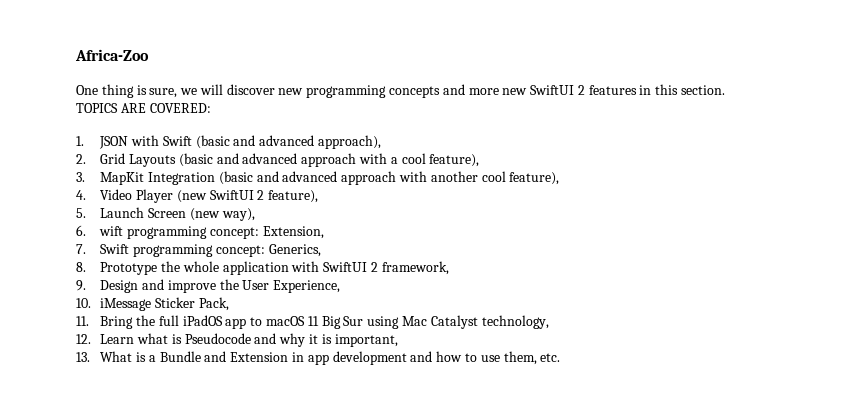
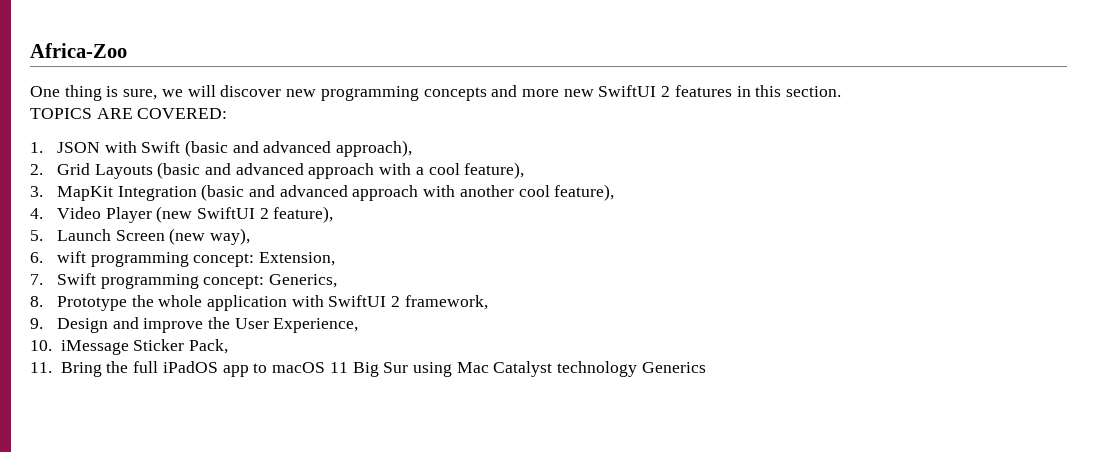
- 11. Bring the full iPadOS app to macOS 11 Big Sur using Mac Catalyst technology,
- 12. Learn what is Pseudocode and why it is important,
- 13. What is a Bundle and Extension in app development and how to use them, etc.
+ 11. Bring the full iPadOS app to macOS 11 Big Sur using Mac Catalyst technology Generics

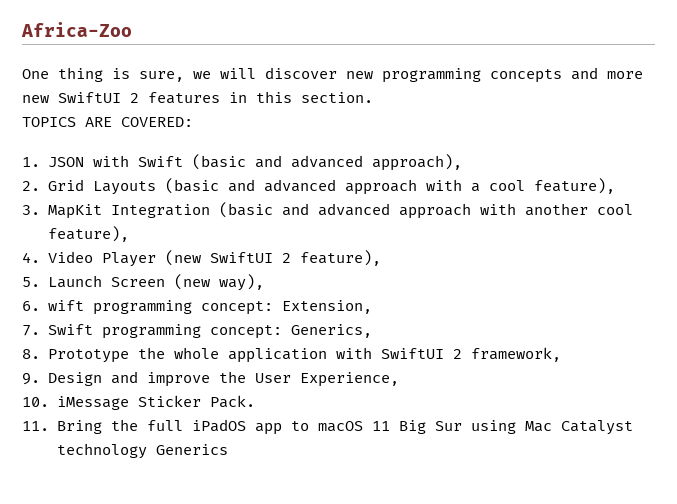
- 10. iMessage Sticker Pack,
+ 10. iMessage Sticker Pack.

